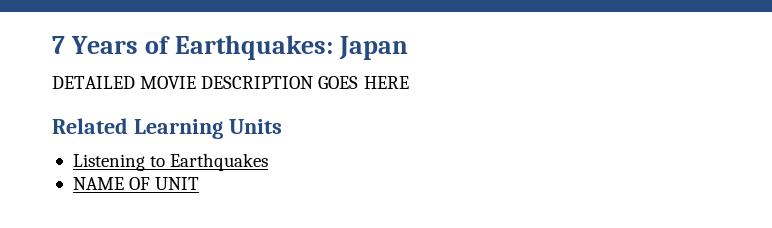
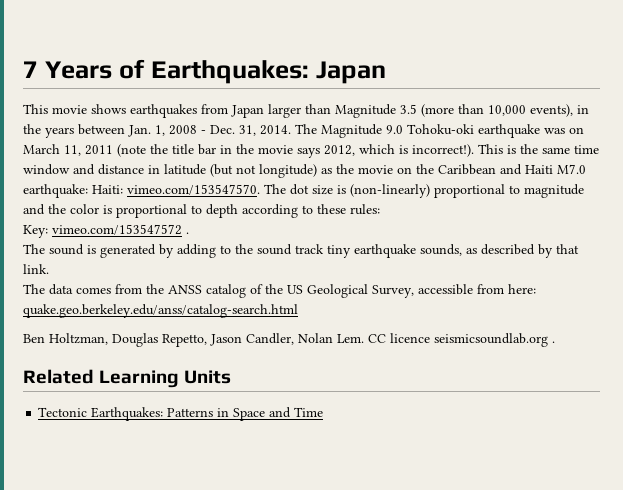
- DETAILED MOVIE DESCRIPTION GOES HERE
+ This movie shows earthquakes from Japan larger than Magnitude 3.5 (more than 10,000 events), in the years between Jan. 1, 2008 - Dec. 31, 2014. The Magnitude 9.0 Tohoku-oki earthquake was on March 11, 2011 (note the title bar in the movie says 2012, which is incorrect!). This is the same time window and distance in latitude (but not longitude) as the movie on the Caribbean and Haiti M7.0 earthquake: Haiti: vimeo.com/153547570. The dot size is (non-linearly) proportional to magnitude and the color is proportional to depth according to these rules:
+ Key: vimeo.com/153547572 .
+ The sound is generated by adding to the sound track tiny earthquake sounds, as described by that link.
+ The data comes from the ANSS catalog of the US Geological Survey, accessible from here: quake.geo.berkeley.edu/anss/catalog-search.html
+ Ben Holtzman, Douglas Repetto, Jason Candler, Nolan Lem. CC licence seismicsoundlab.org .
  Related Learning Units
- Listening to Earthquakes
- NAME OF UNIT
+ Tectonic Earthquakes: Patterns in Space and Time

